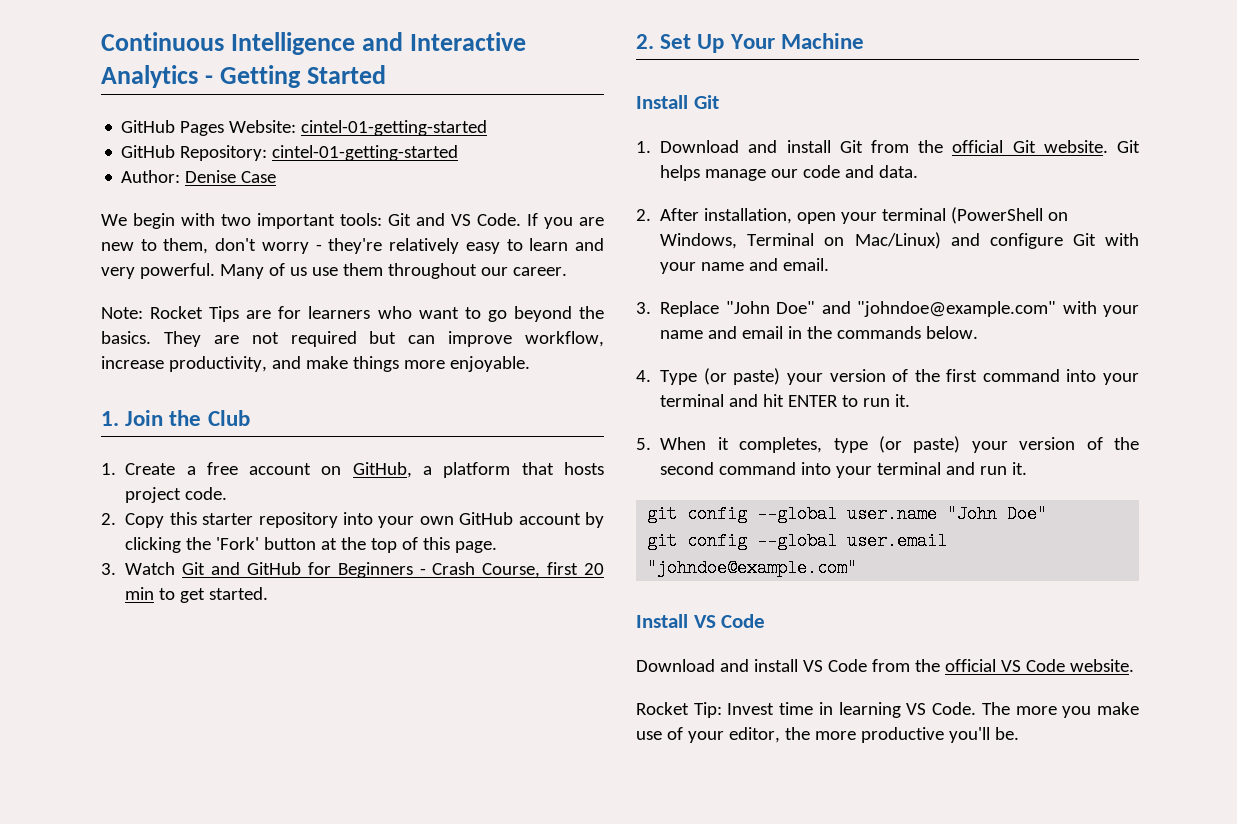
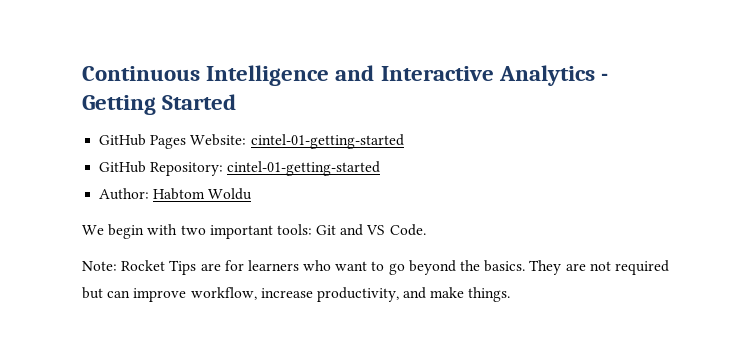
- Author: Denise Case
+ Author: Habtom Woldu
- If you are new to them, don't worry - they're relatively easy to learn and very powerful. Many of us use them throughout our career.
- They are not required but can improve workflow, increase productivity, and make things more enjoyable.
- 1. Join the Club
- 1. Create a free account on GitHub, a platform that hosts project code.
- 2. Copy this starter repository into your own GitHub account by clicking the 'Fork' button at the top of this page.
- 3. Watch Git and GitHub for Beginners - Crash Course, first 20 min to get started.
- 2. Set Up Your Machine
- Install Git
- 1. Download and install Git from the official Git website. Git helps manage our code and data.
- 2. After installation, open your terminal (PowerShell on Windows, Terminal on Mac/Linux) and configure Git with your name and email.
- 3. Replace "John Doe" and "johndoe@example.com" with your name and email in the commands below.
- 4. Type (or paste) your version of the first command into your terminal and hit ENTER to run it.
- 5. When it completes, type (or paste) your version of the second command into your terminal and run it.
- git config --global user.name "John Doe"
- git config --global user.email "johndoe@example.com"
- Install VS Code
- Download and install VS Code from the official VS Code website.
- Rocket Tip: Invest time in learning VS Code. The more you make use of your editor, the more productive you'll be.
+ They are not required but can improve workflow, increase productivity, and make things.

